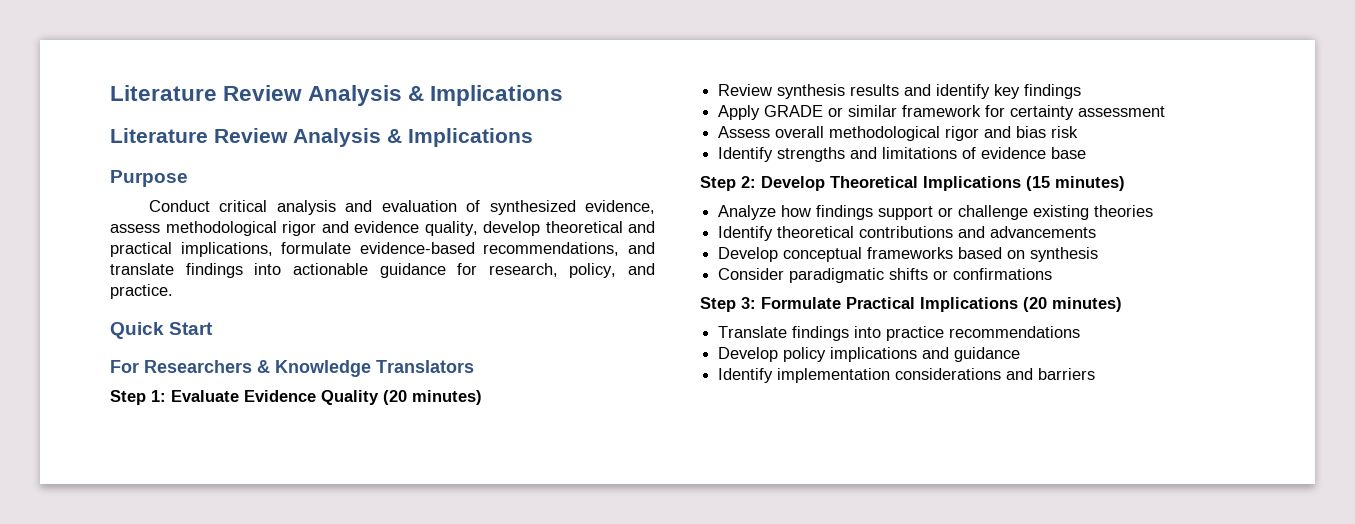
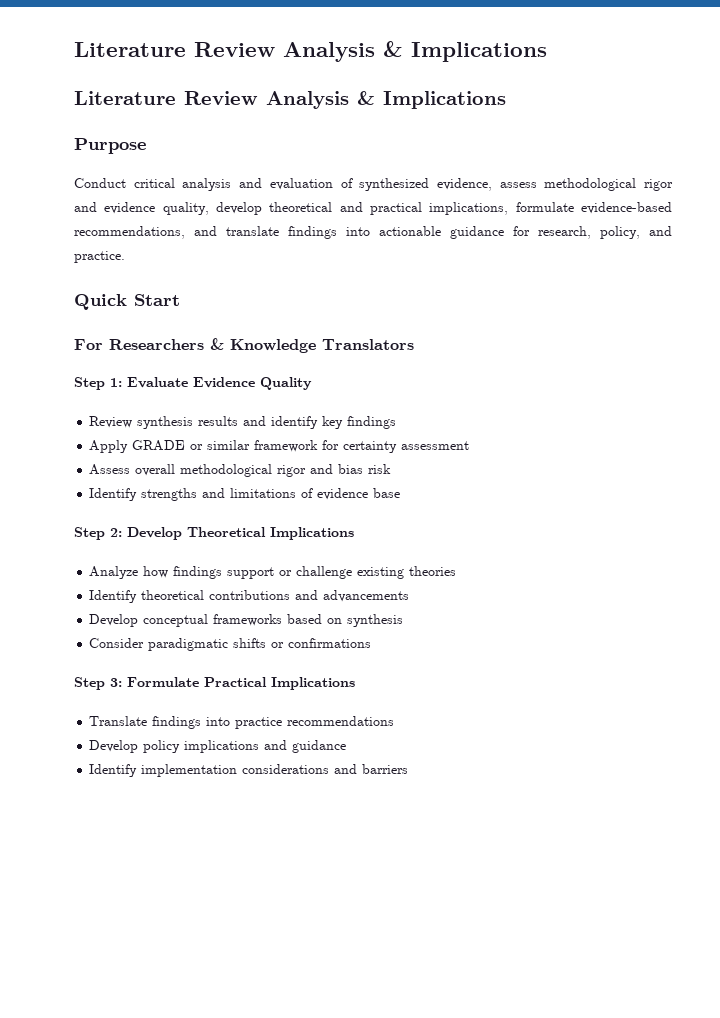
- Step 1: Evaluate Evidence Quality (20 minutes)
+ Step 1: Evaluate Evidence Quality
- Step 2: Develop Theoretical Implications (15 minutes)
+ Step 2: Develop Theoretical Implications
- Step 3: Formulate Practical Implications (20 minutes)
+ Step 3: Formulate Practical Implications

